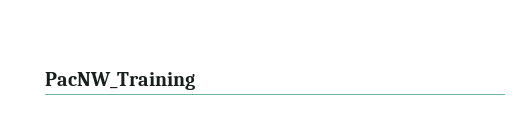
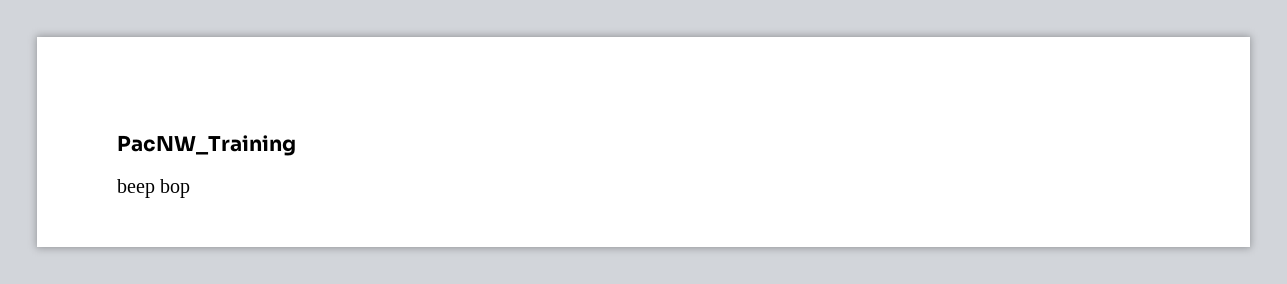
+ beep bop

